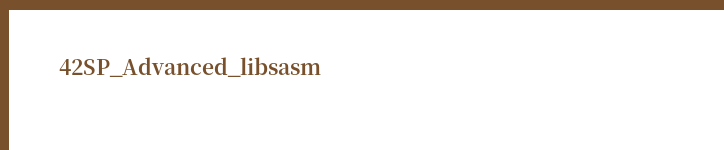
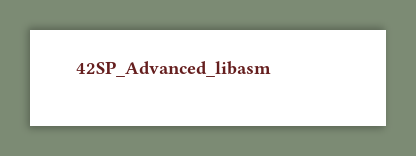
- 42SP_Advanced_libsasm
+ 42SP_Advanced_libasm

